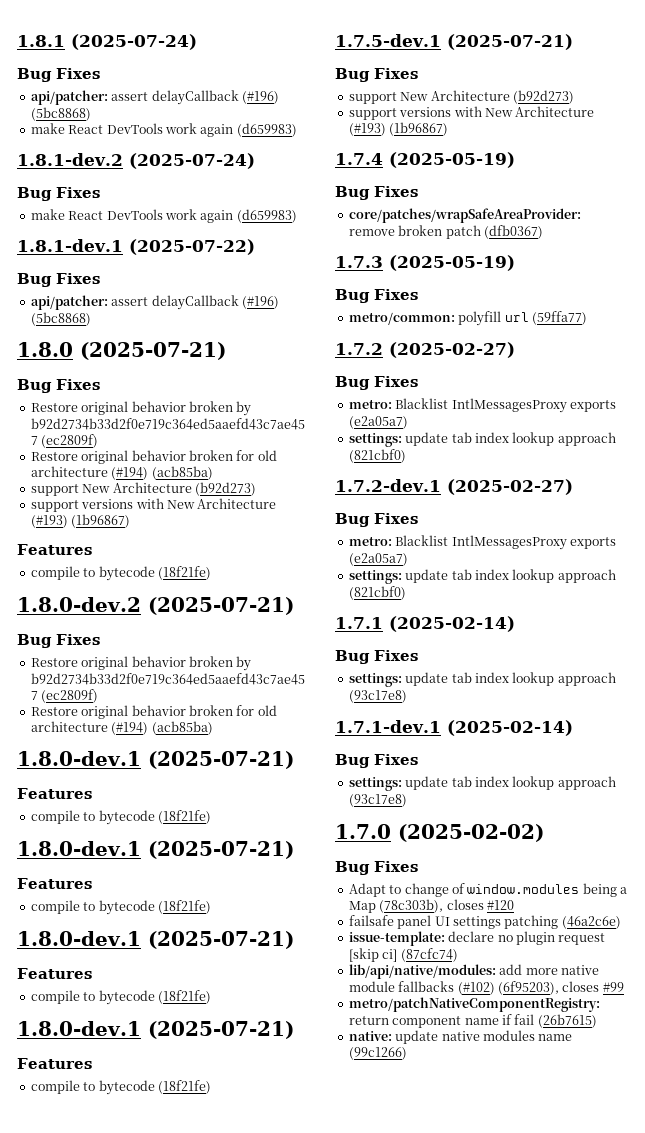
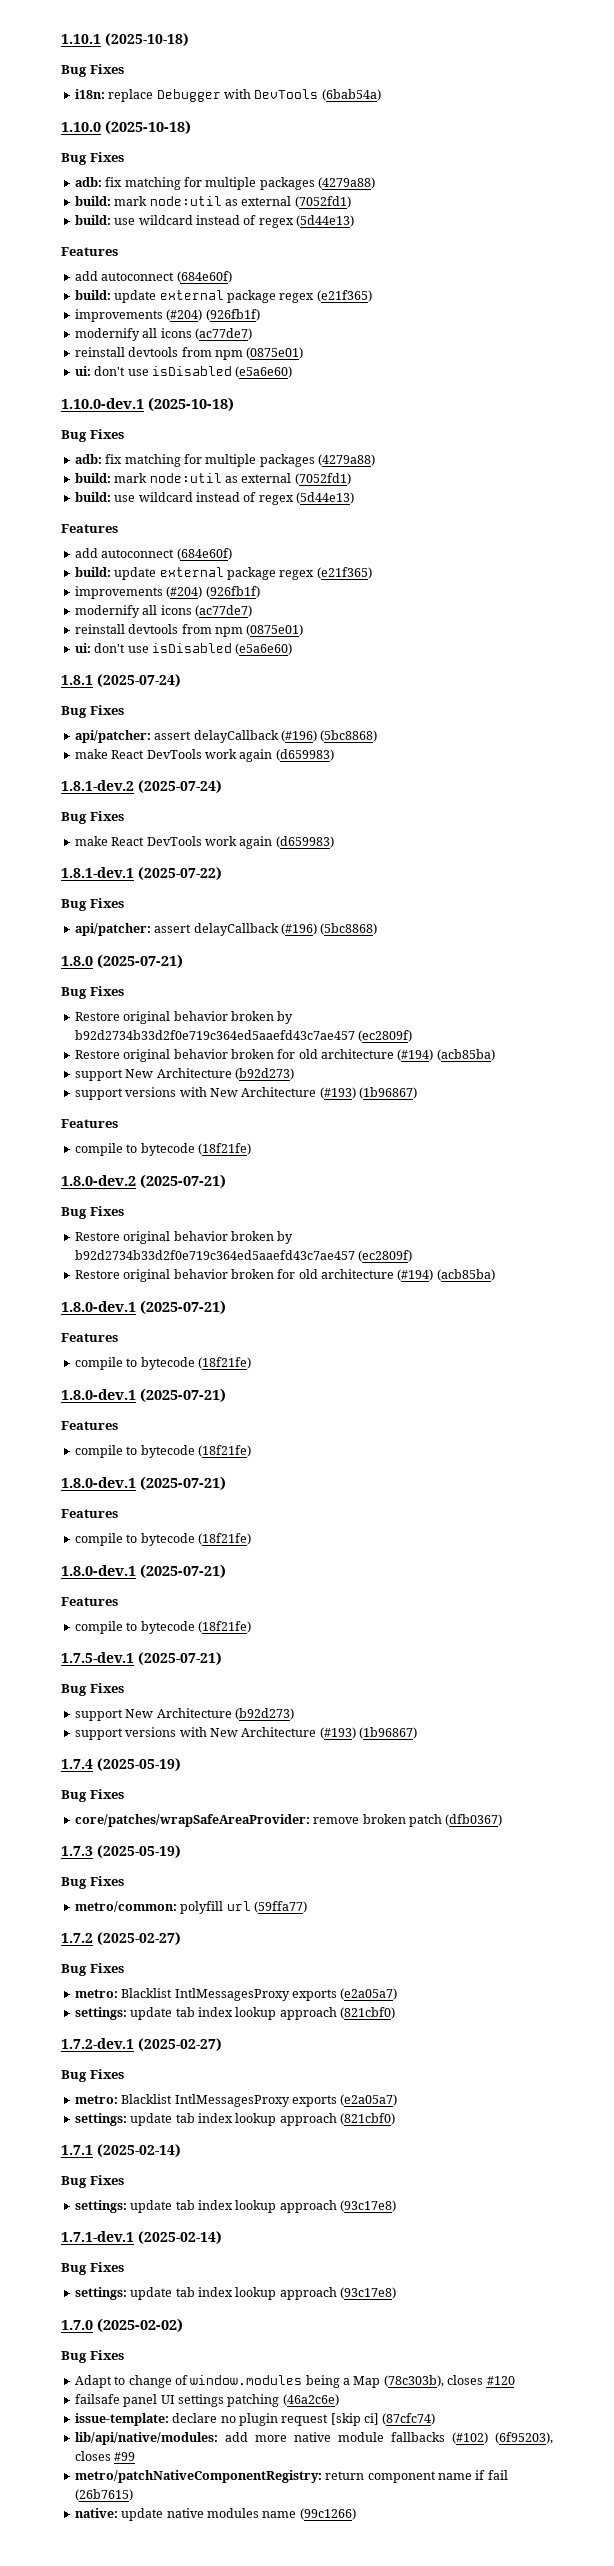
+ 1.10.1 (2025-10-18)
+ Bug Fixes
+ i18n: replace Debugger with DevTools (6bab54a)
+ 1.10.0 (2025-10-18)
+ Bug Fixes
+ adb: fix matching for multiple packages (4279a88)
+ build: mark node:util as external (7052fd1)
+ build: use wildcard instead of regex (5d44e13)
+ Features
+ add autoconnect (684e60f)
+ build: update external package regex (e21f365)
+ improvements (#204) (926fb1f)
+ modernify all icons (ac77de7)
+ reinstall devtools from npm (0875e01)
+ ui: don't use isDisabled (e5a6e60)
+ 1.10.0-dev.1 (2025-10-18)
+ Bug Fixes
+ adb: fix matching for multiple packages (4279a88)
+ build: mark node:util as external (7052fd1)
+ build: use wildcard instead of regex (5d44e13)
+ Features
+ add autoconnect (684e60f)
+ build: update external package regex (e21f365)
+ improvements (#204) (926fb1f)
+ modernify all icons (ac77de7)
+ reinstall devtools from npm (0875e01)
+ ui: don't use isDisabled (e5a6e60)

